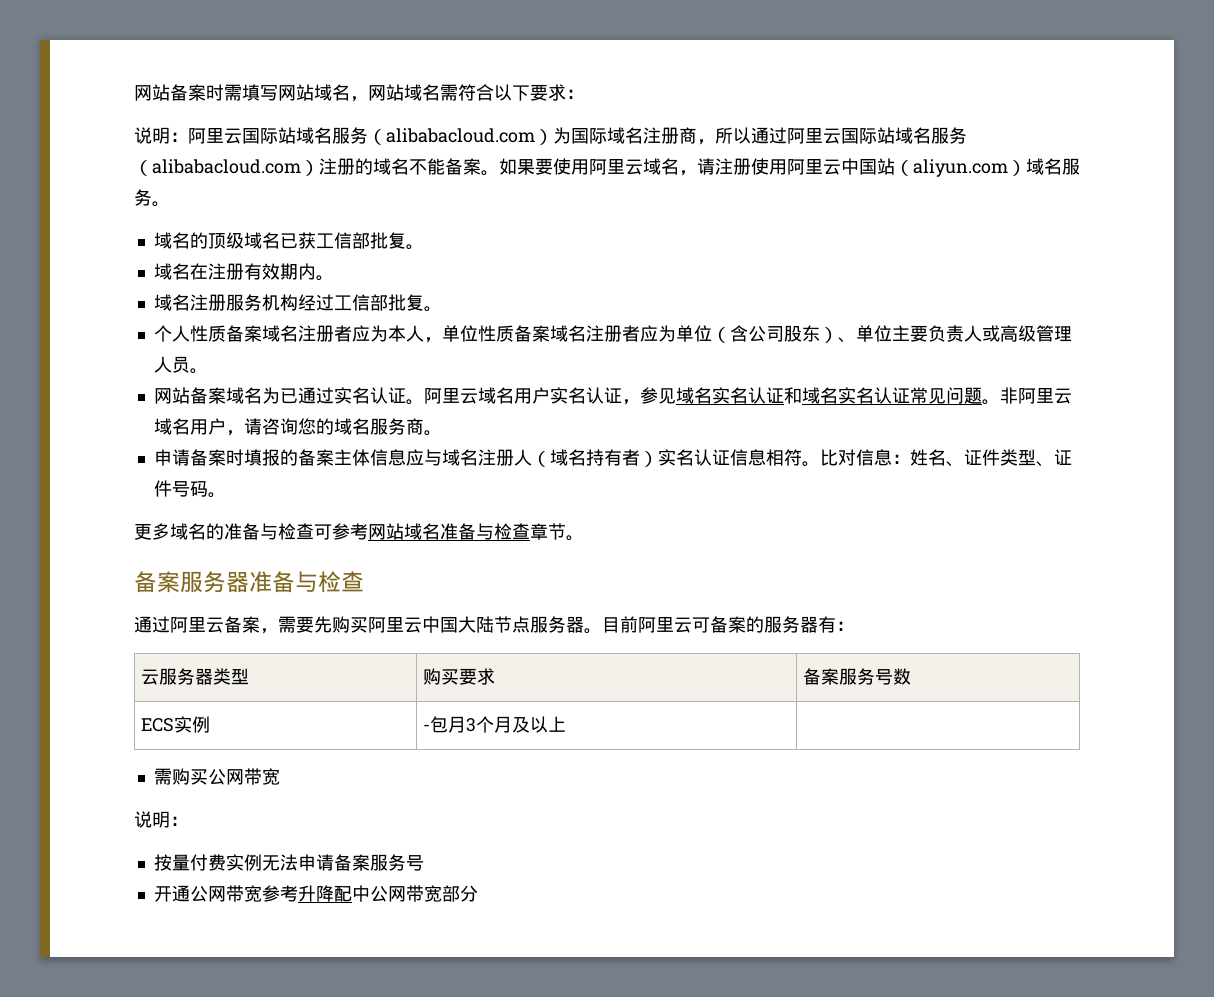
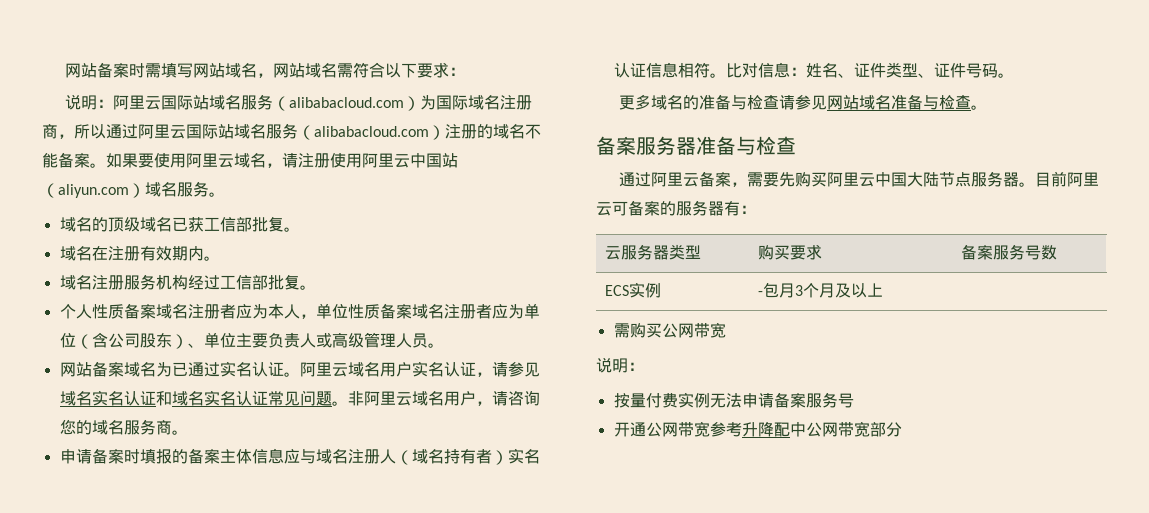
- 阿里云域名用户实名认证，参见域名实名认证和域名实名认证常见问题。
+ 阿里云域名用户实名认证，请参见域名实名认证和域名实名认证常见问题。
- 更多域名的准备与检查可参考网站域名准备与检查章节。
+ 更多域名的准备与检查请参见网站域名准备与检查。

